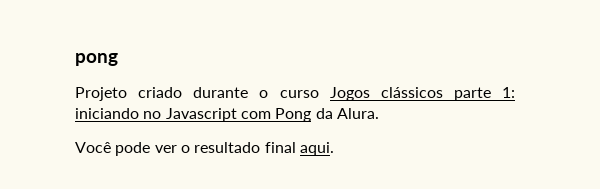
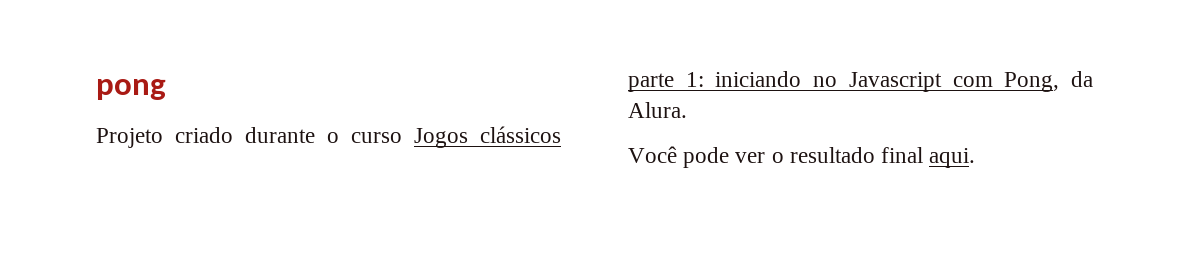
- Projeto criado durante o curso Jogos clássicos parte 1: iniciando no Javascript com Pong da Alura.
+ Projeto criado durante o curso Jogos clássicos parte 1: iniciando no Javascript com Pong, da Alura.

